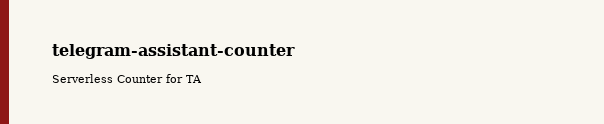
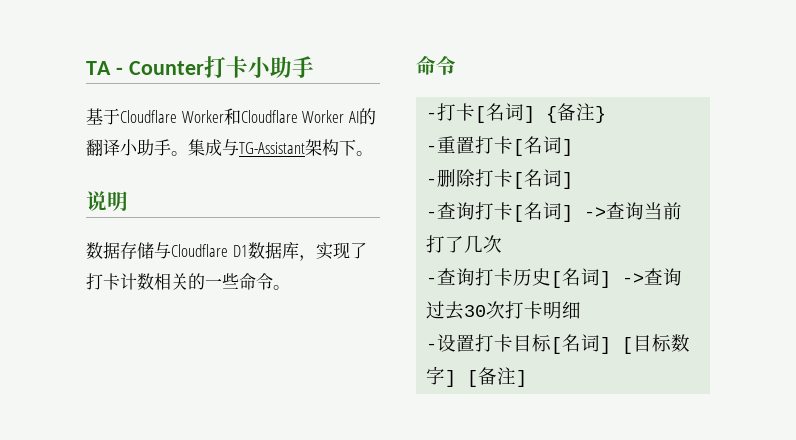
- telegram-assistant-counter
- Serverless Counter for TA
+ TA - Counter打卡小助手
+ 基于Cloudflare Worker和Cloudflare Worker AI的翻译小助手。集成与TG-Assistant架构下。
+ 说明
+ 数据存储与Cloudflare D1数据库，实现了打卡计数相关的一些命令。
+ 命令
+ -打卡[名词] {备注}
+ -重置打卡[名词]
+ -删除打卡[名词]
+ -查询打卡[名词] ->查询当前打了几次
+ -查询打卡历史[名词] ->查询过去30次打卡明细
+ -设置打卡目标[名词] [目标数字] [备注]

